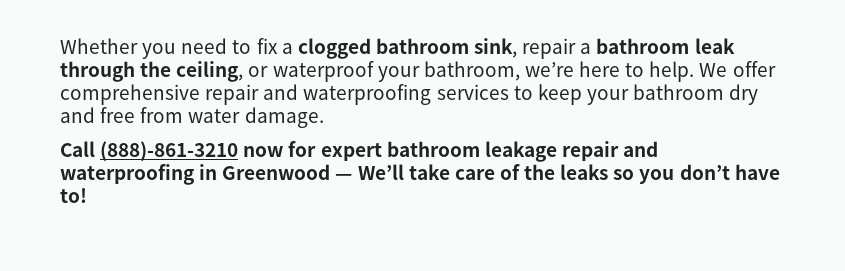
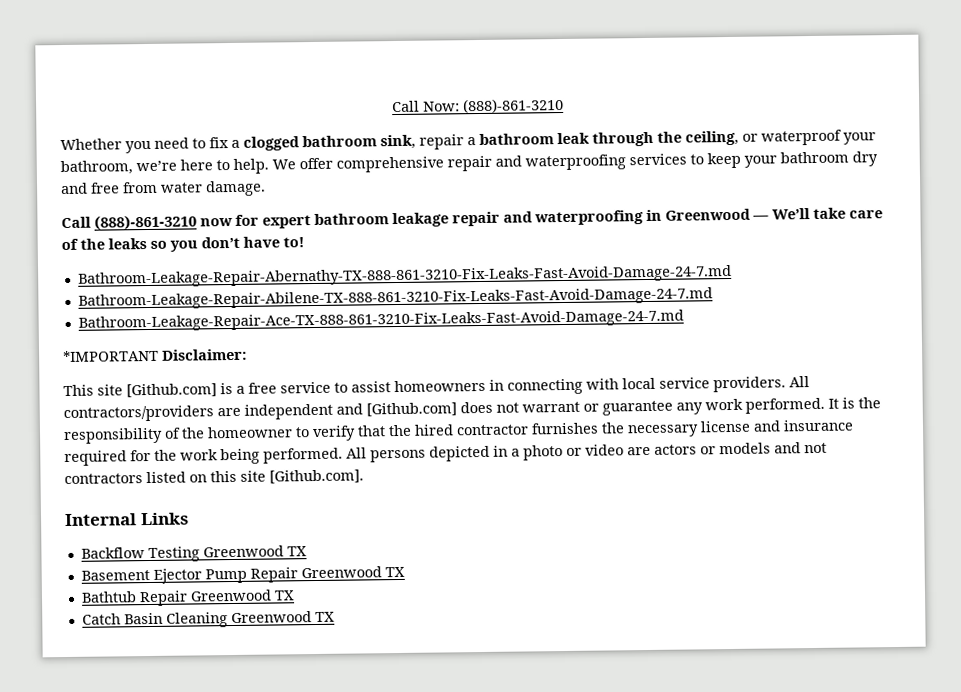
+ Call Now: (888)-861-3210
+ Bathroom-Leakage-Repair-Abernathy-TX-888-861-3210-Fix-Leaks-Fast-Avoid-Damage-24-7.md
+ Bathroom-Leakage-Repair-Abilene-TX-888-861-3210-Fix-Leaks-Fast-Avoid-Damage-24-7.md
+ Bathroom-Leakage-Repair-Ace-TX-888-861-3210-Fix-Leaks-Fast-Avoid-Damage-24-7.md
+ *IMPORTANT Disclaimer:
+ This site [Github.com] is a free service to assist homeowners in connecting with local service providers. All contractors/providers are independent and [Github.com] does not warrant or guarantee any work performed. It is the responsibility of the homeowner to verify that the hired contractor furnishes the necessary license and insurance required for the work being performed. All persons depicted in a photo or video are actors or models and not contractors listed on this site [Github.com].
+ Internal Links
+ Backflow Testing Greenwood TX
+ Basement Ejector Pump Repair Greenwood TX
+ Bathtub Repair Greenwood TX
+ Catch Basin Cleaning Greenwood TX

